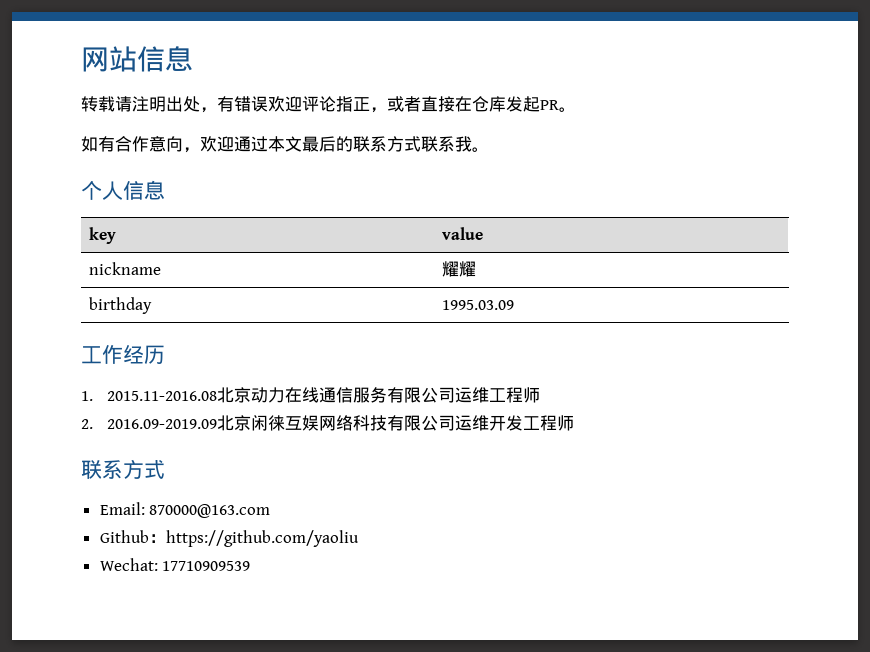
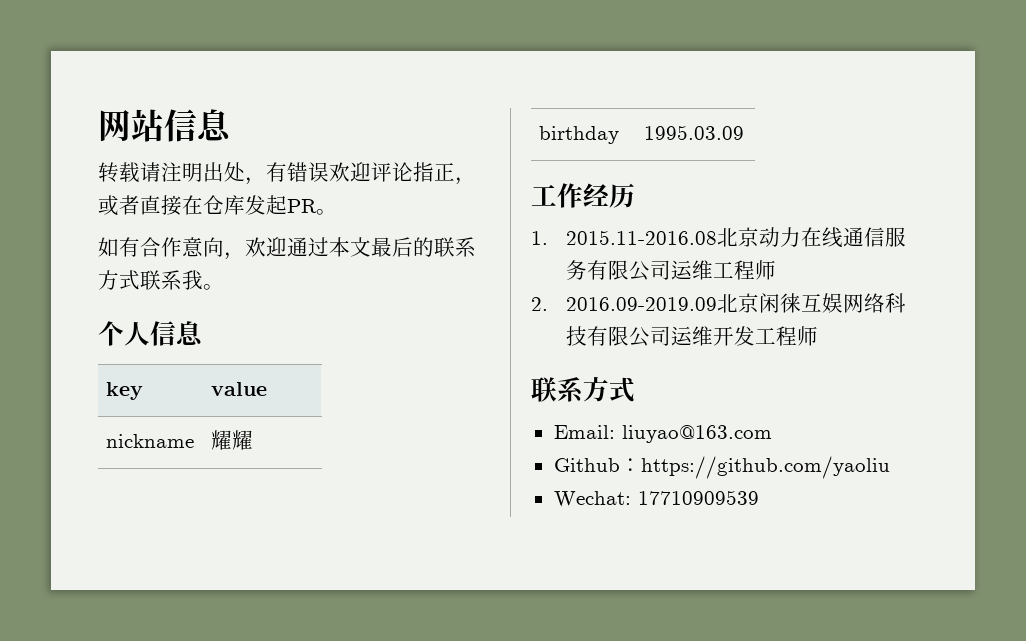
- Email: 870000@163.com
+ Email: liuyao@163.com

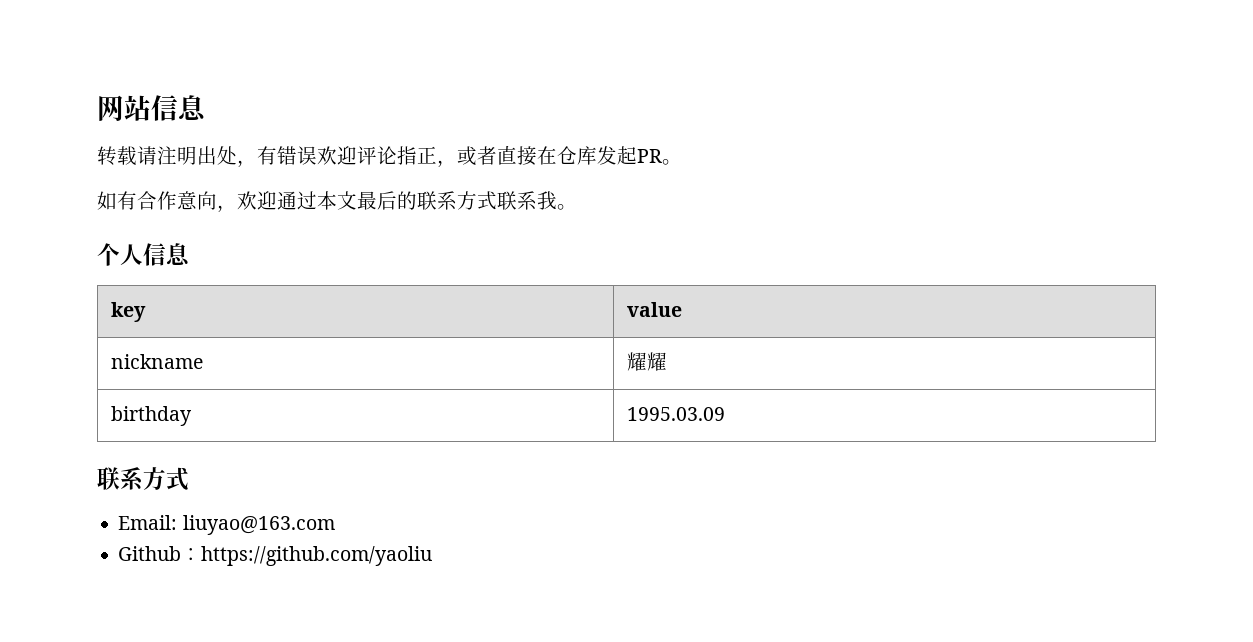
- 工作经历
- 1. 2015.11-2016.08北京动力在线通信服务有限公司运维工程师
- 2. 2016.09-2019.09北京闲徕互娱网络科技有限公司运维开发工程师
- Wechat: 17710909539

